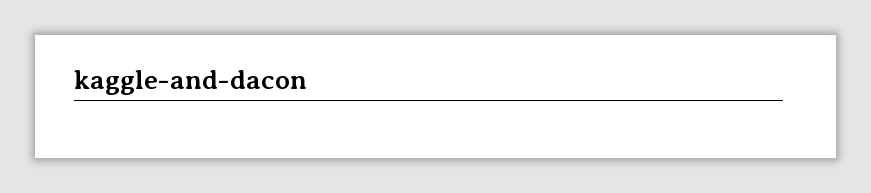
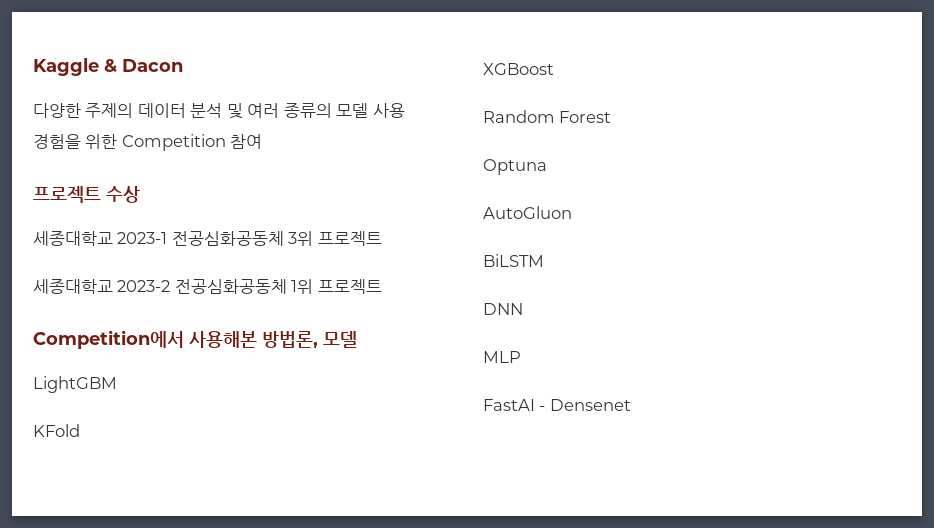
- kaggle-and-dacon
+ Kaggle & Dacon
+ 다양한 주제의 데이터 분석 및 여러 종류의 모델 사용 경험을 위한 Competition 참여
+ 프로젝트 수상
+ 세종대학교 2023-1 전공심화공동체 3위 프로젝트
+ 세종대학교 2023-2 전공심화공동체 1위 프로젝트
+ Competition에서 사용해본 방법론, 모델
+ LightGBM
+ KFold
+ XGBoost
+ Random Forest
+ Optuna
+ AutoGluon
+ BiLSTM
+ DNN
+ MLP
+ FastAI - Densenet

